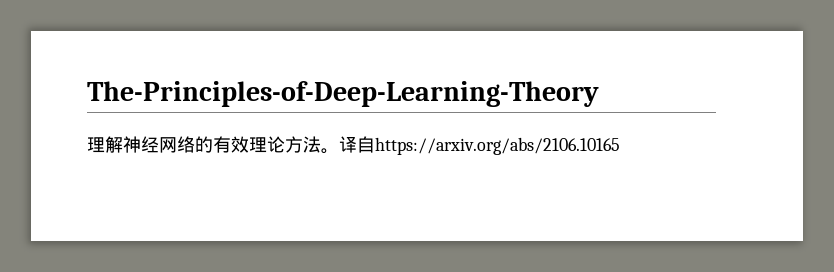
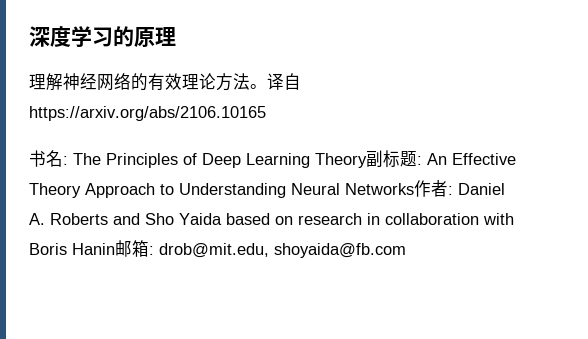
- The-Principles-of-Deep-Learning-Theory
+ 深度学习的原理
+ 书名: The Principles of Deep Learning Theory副标题: An Effective Theory Approach to Understanding Neural Networks作者: Daniel A. Roberts and Sho Yaida based on research in collaboration with Boris Hanin邮箱: drob@mit.edu, shoyaida@fb.com

